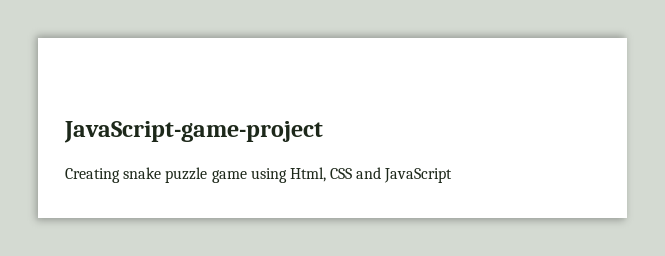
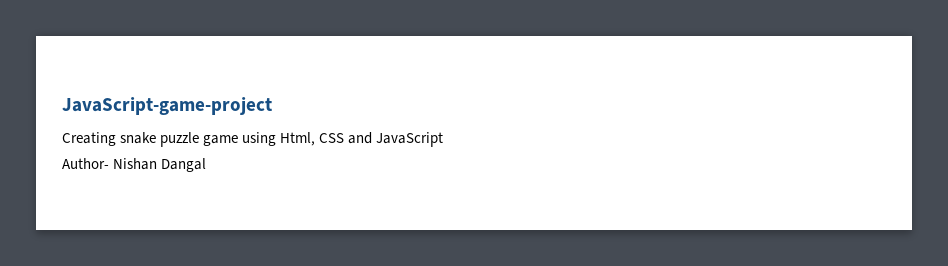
+ Author- Nishan Dangal

